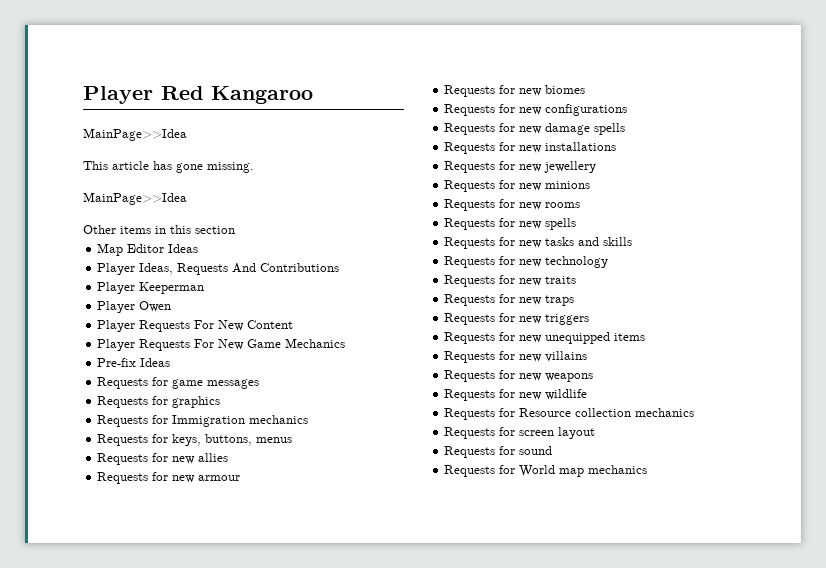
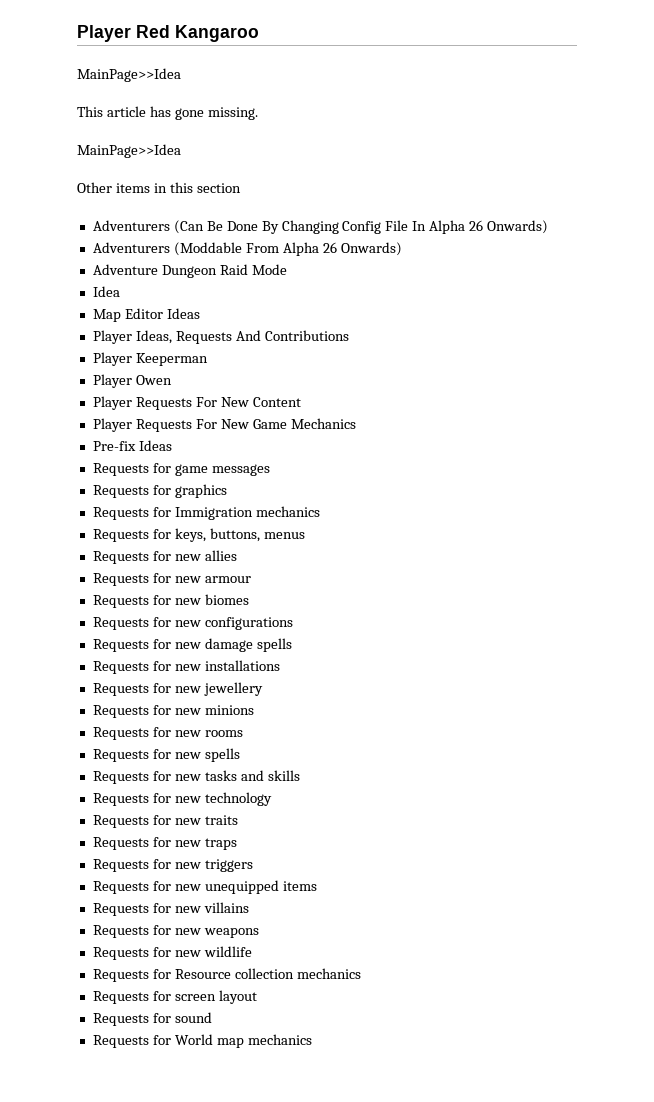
+ Adventurers (Can Be Done By Changing Config File In Alpha 26 Onwards)
+ Adventurers (Moddable From Alpha 26 Onwards)
+ Adventure Dungeon Raid Mode
+ Idea

